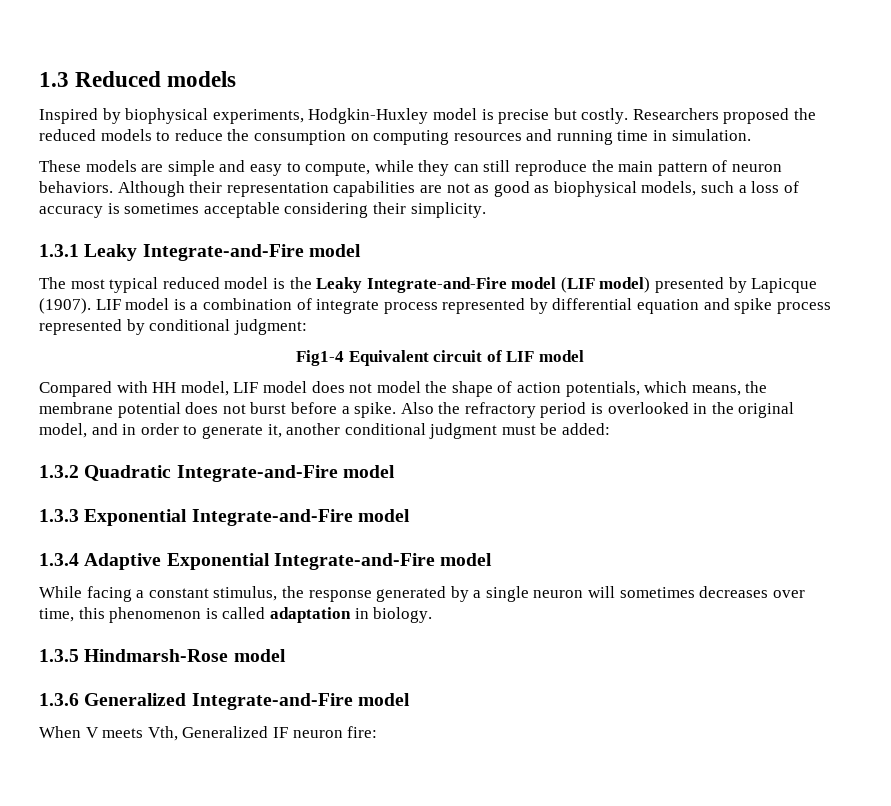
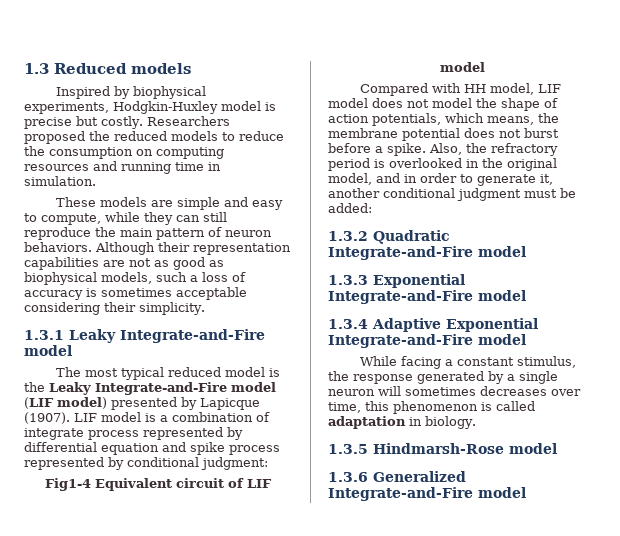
- Also the refractory period is overlooked in the original model, and in order to generate it, another conditional judgment must be added:
+ Also, the refractory period is overlooked in the original model, and in order to generate it, another conditional judgment must be added:
- When V meets Vth, Generalized IF neuron fire:

